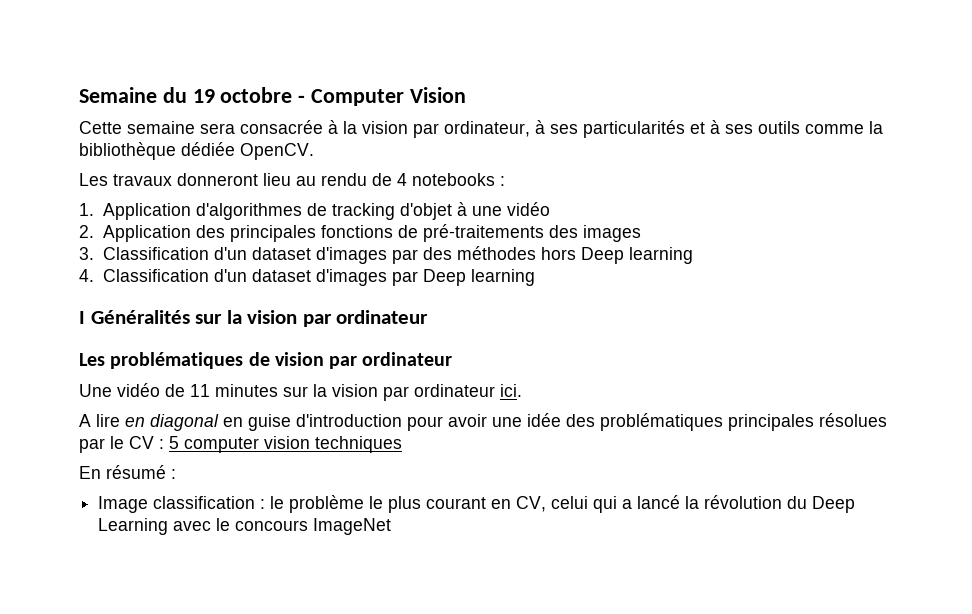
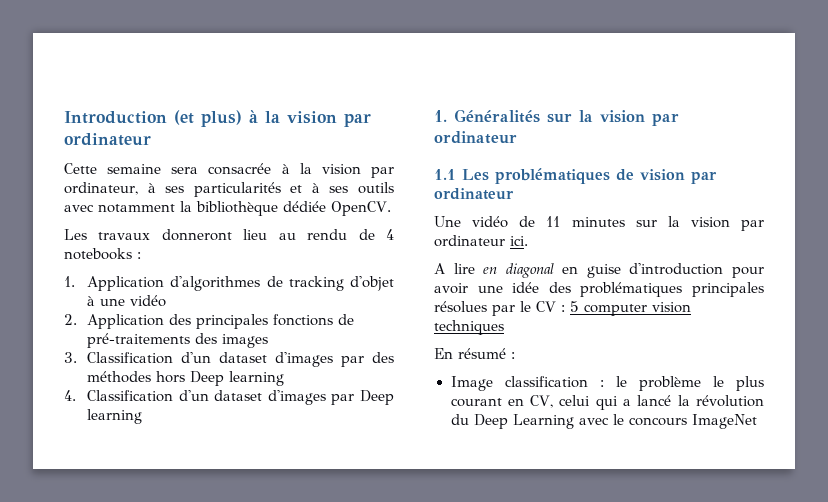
- Semaine du 19 octobre - Computer Vision
+ Introduction (et plus) à la vision par ordinateur
- Cette semaine sera consacrée à la vision par ordinateur, à ses particularités et à ses outils comme la bibliothèque dédiée OpenCV.
+ Cette semaine sera consacrée à la vision par ordinateur, à ses particularités et à ses outils avec notamment la bibliothèque dédiée OpenCV.
- I Généralités sur la vision par ordinateur
+ 1. Généralités sur la vision par ordinateur
- Les problématiques de vision par ordinateur
+ 1.1 Les problématiques de vision par ordinateur

